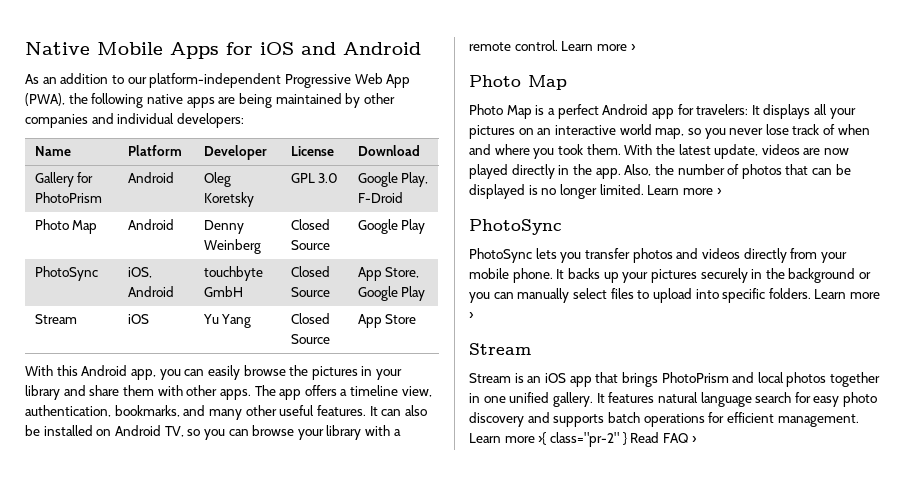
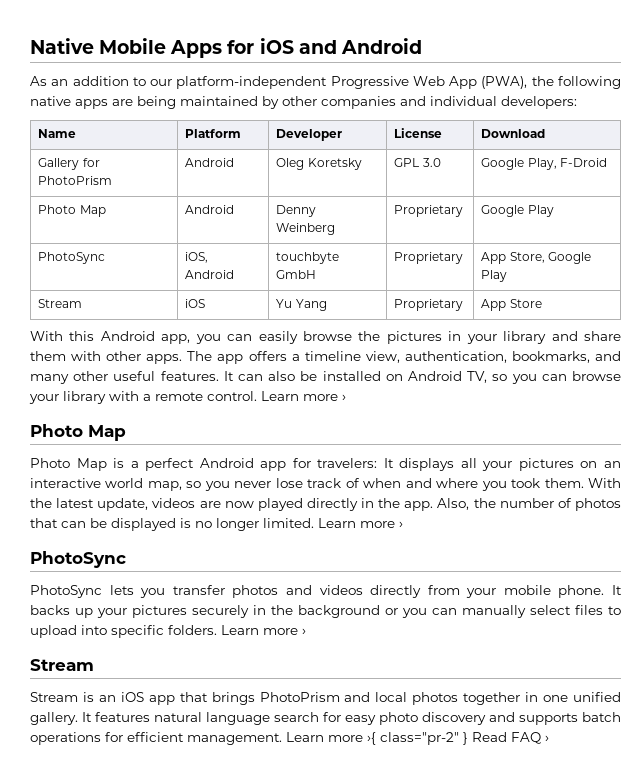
- Photo Map | Android | Denny Weinberg | Closed Source | Google Play
+ Photo Map | Android | Denny Weinberg | Proprietary | Google Play
- PhotoSync | iOS, Android | touchbyte GmbH | Closed Source | App Store, Google Play
+ PhotoSync | iOS, Android | touchbyte GmbH | Proprietary | App Store, Google Play
- Stream | iOS | Yu Yang | Closed Source | App Store
+ Stream | iOS | Yu Yang | Proprietary | App Store

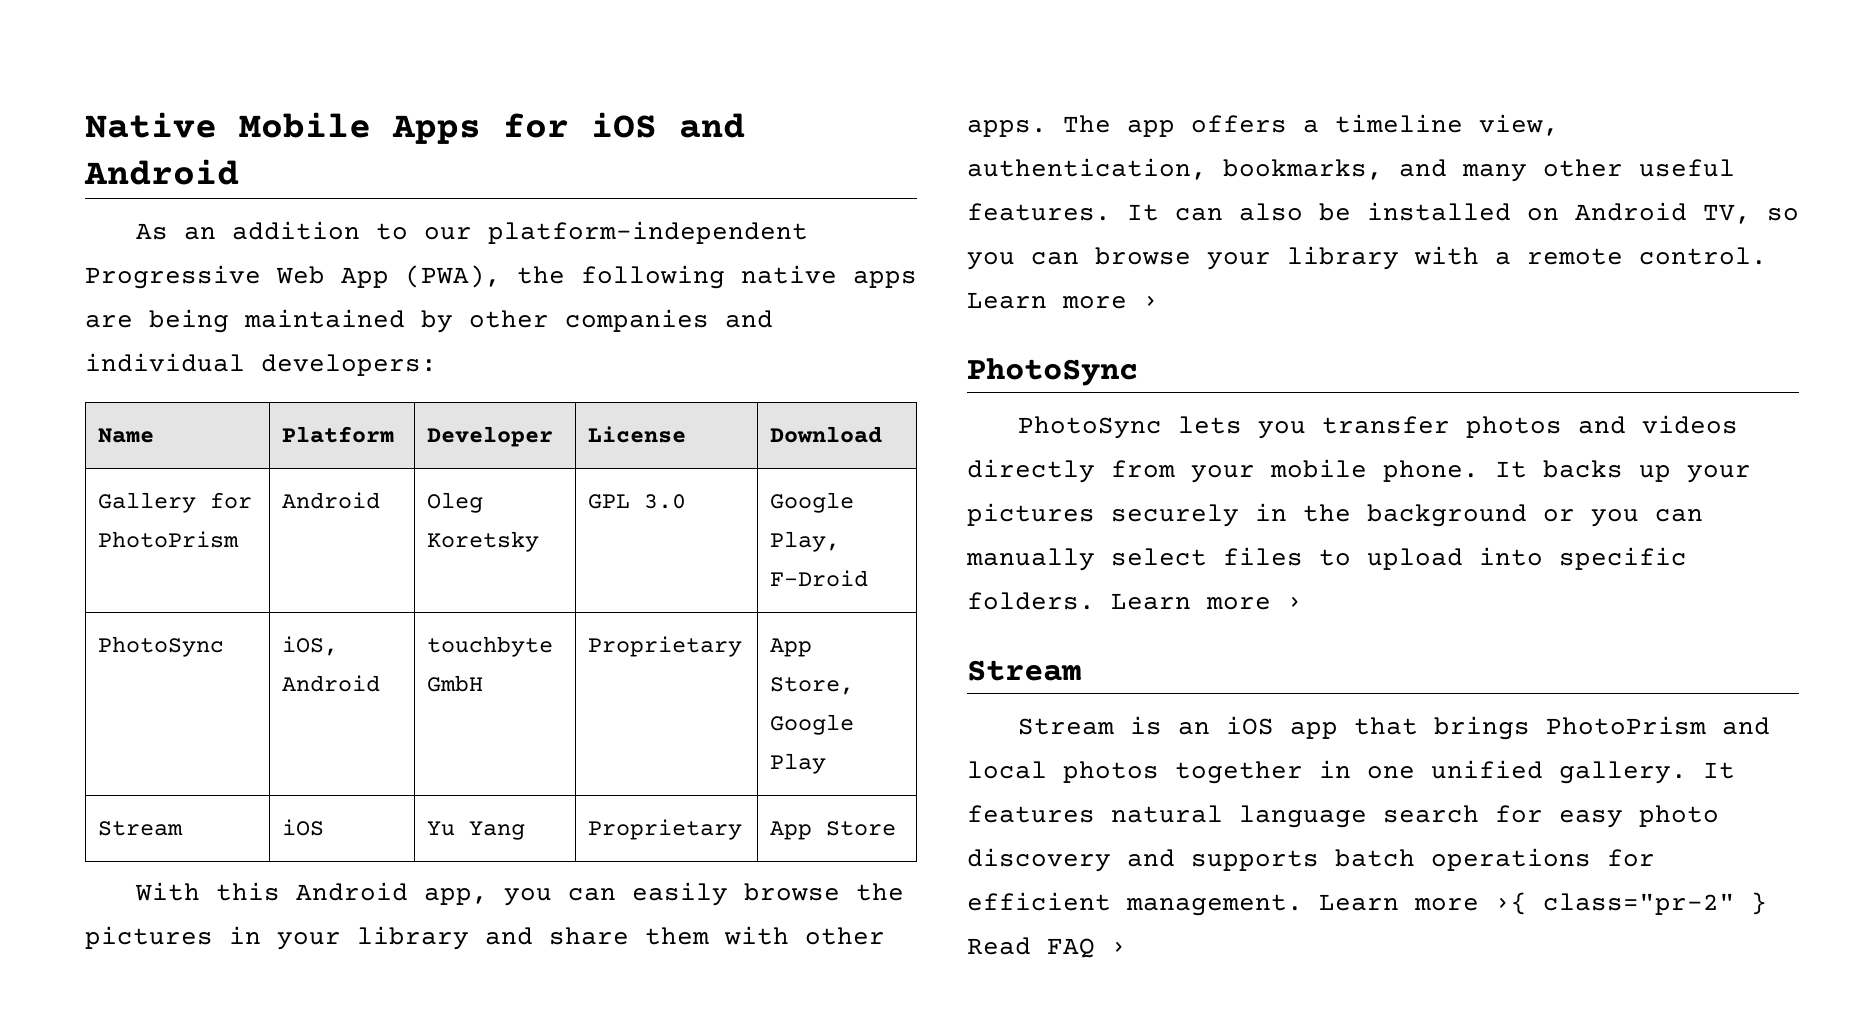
- Photo Map | Android | Denny Weinberg | Proprietary | Google Play
  It can also be installed on Android TV, so you can browse your library with a remote control. Learn more ›
- Photo Map
- Photo Map is a perfect Android app for travelers: It displays all your pictures on an interactive world map, so you never lose track of when and where you took them. With the latest update, videos are now played directly in the app. Also, the number of photos that can be displayed is no longer limited. Learn more ›

